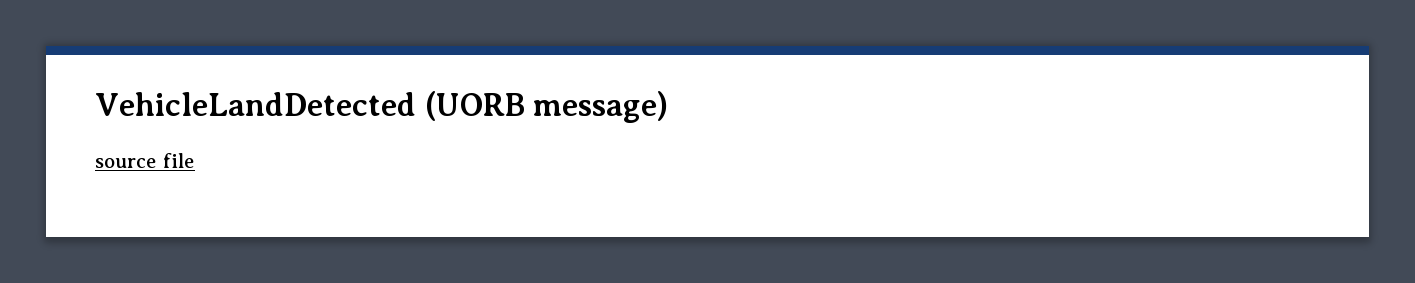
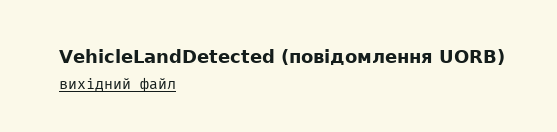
- VehicleLandDetected (UORB message)
- source file
+ VehicleLandDetected (повідомлення UORB)
+ вихідний файл

